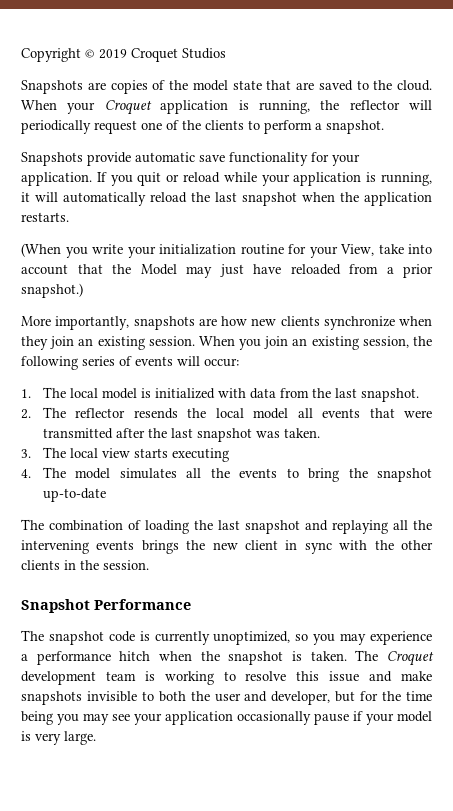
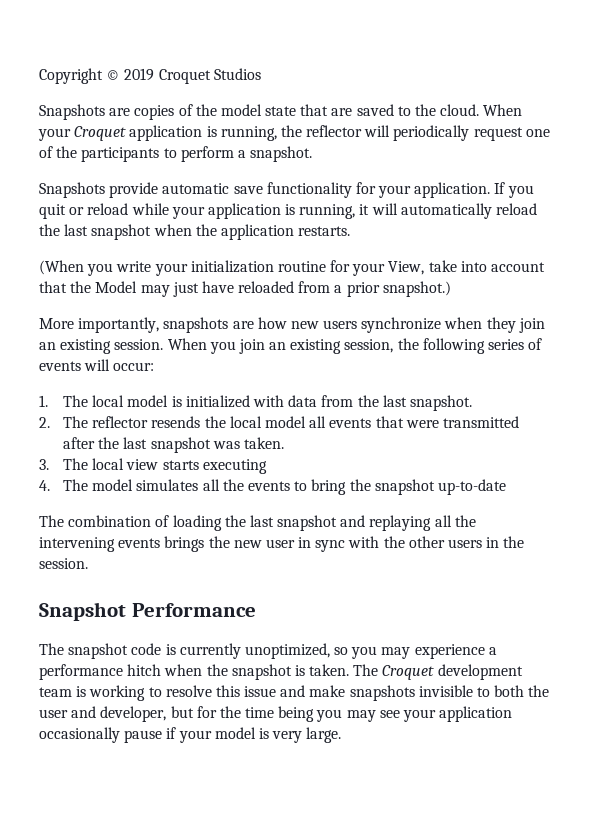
- When your Croquet application is running, the reflector will periodically request one of the clients to perform a snapshot.
+ When your Croquet application is running, the reflector will periodically request one of the participants to perform a snapshot.
- More importantly, snapshots are how new clients synchronize when they join an existing session.
+ More importantly, snapshots are how new users synchronize when they join an existing session.
- The combination of loading the last snapshot and replaying all the intervening events brings the new client in sync with the other clients in the session.
+ The combination of loading the last snapshot and replaying all the intervening events brings the new user in sync with the other users in the session.

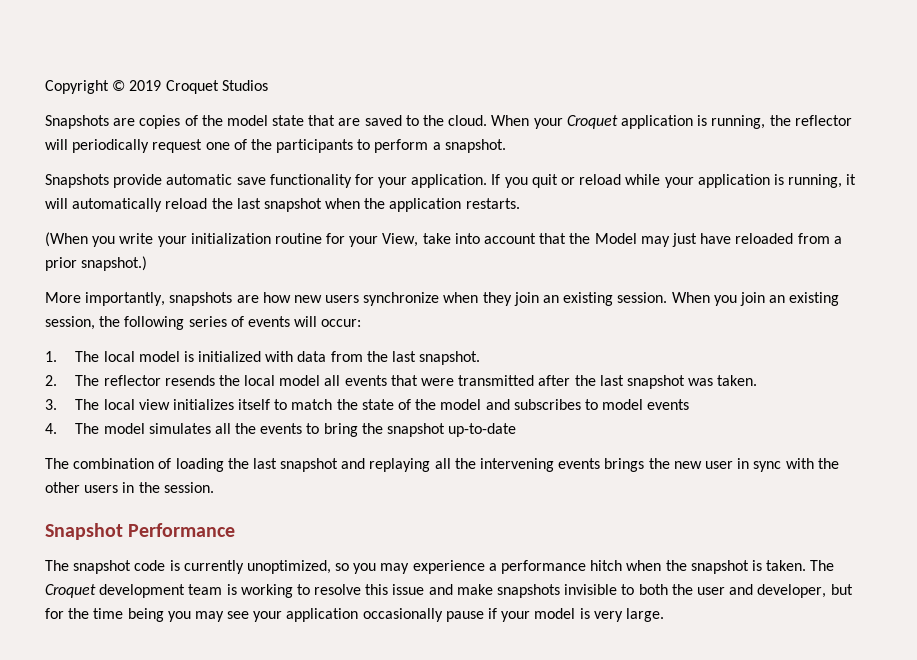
- 3. The local view starts executing
+ 3. The local view initializes itself to match the state of the model and subscribes to model events

